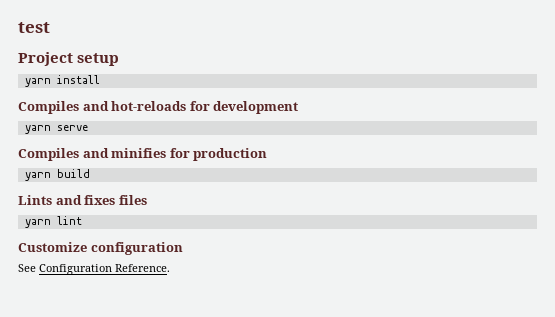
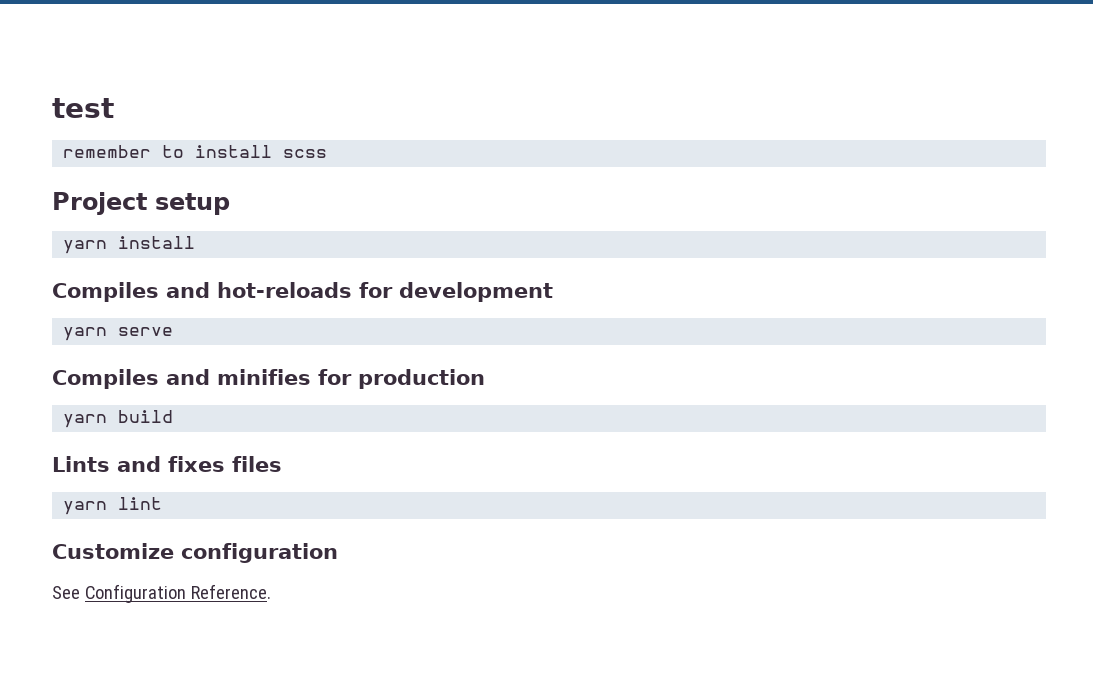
+ remember to install scss

